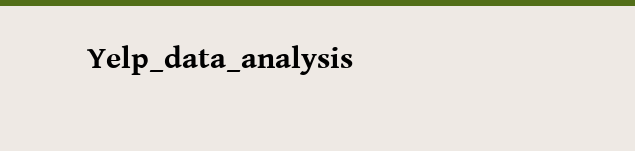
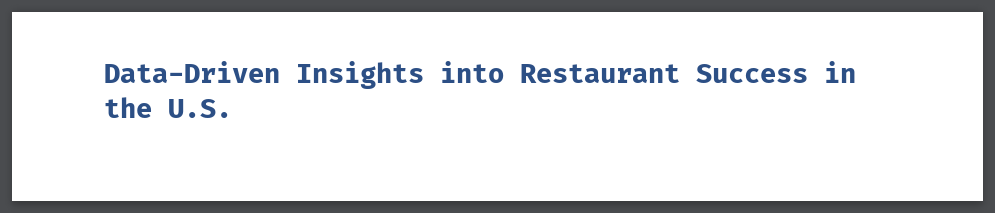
- Yelp_data_analysis
+ Data-Driven Insights into Restaurant Success in the U.S.

